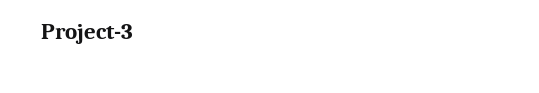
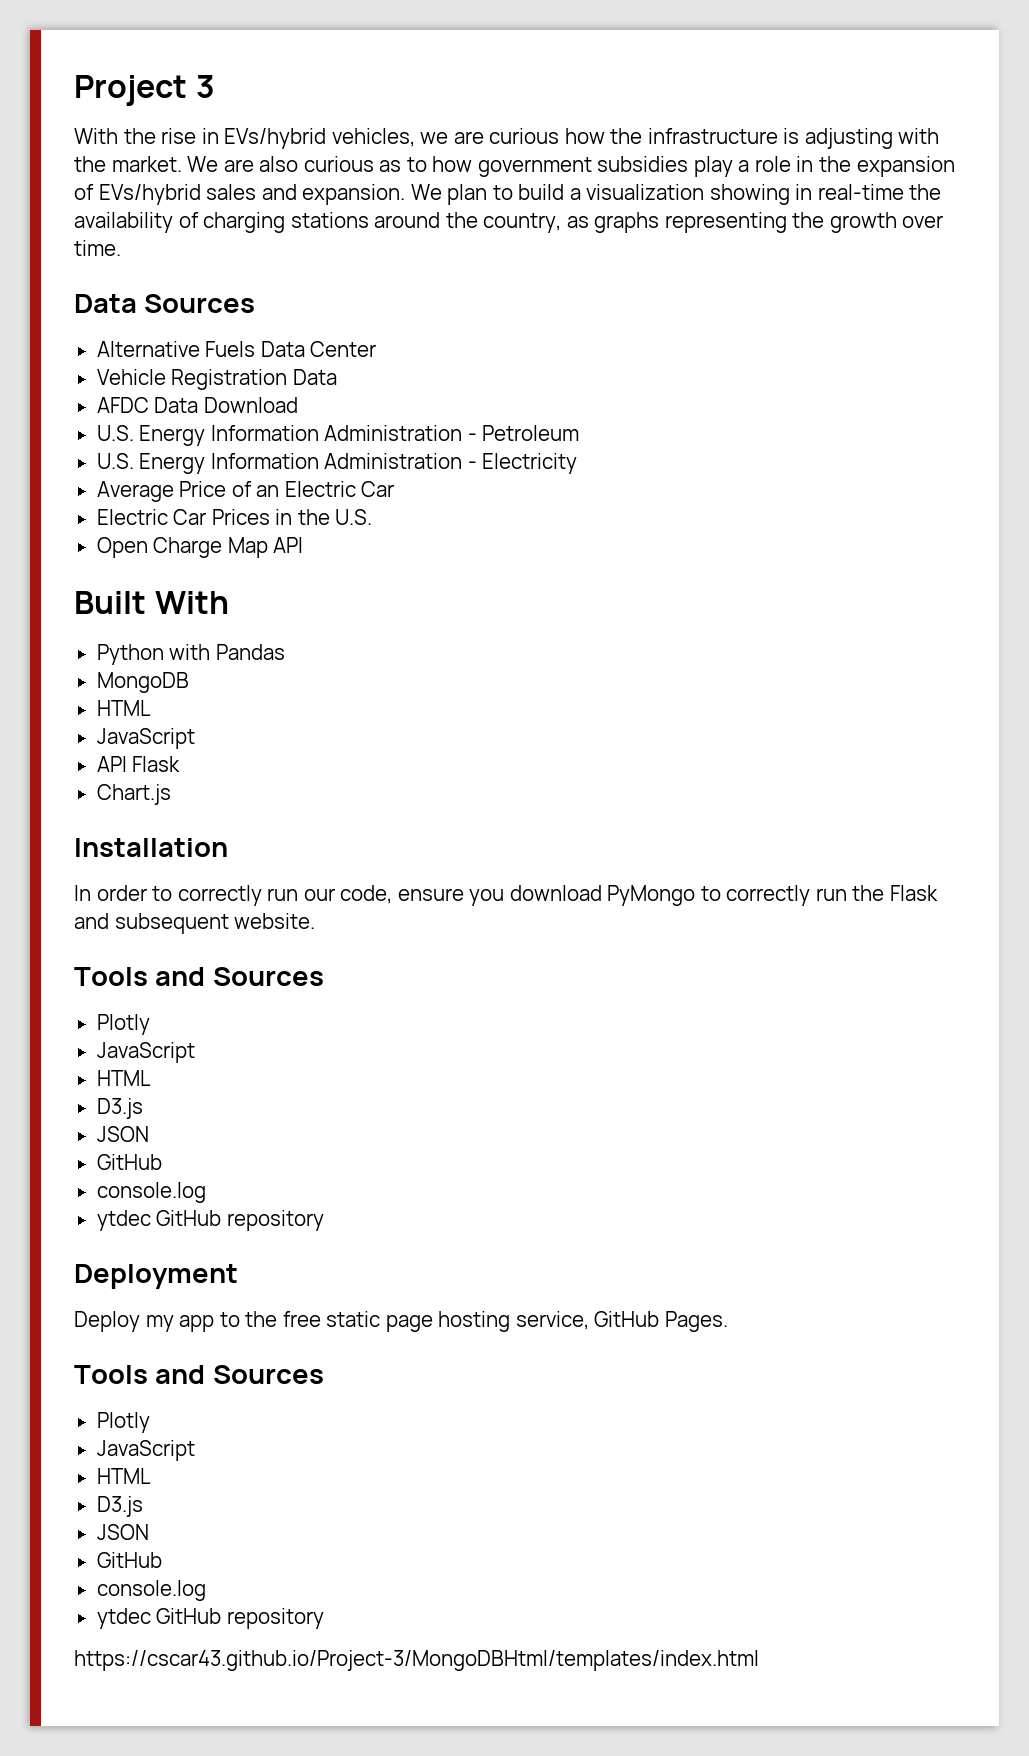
- Project-3
+ Project 3
+ With the rise in EVs/hybrid vehicles, we are curious how the infrastructure is adjusting with the market. We are also curious as to how government subsidies play a role in the expansion of EVs/hybrid sales and expansion. We plan to build a visualization showing in real-time the availability of charging stations around the country, as graphs representing the growth over time.
+ Data Sources
+ Alternative Fuels Data Center
+ Vehicle Registration Data
+ AFDC Data Download
+ U.S. Energy Information Administration - Petroleum
+ U.S. Energy Information Administration - Electricity
+ Average Price of an Electric Car
+ Electric Car Prices in the U.S.
+ Open Charge Map API
+ Built With
+ Python with Pandas
+ MongoDB
+ HTML
+ JavaScript
+ API Flask
+ Chart.js
+ Installation
+ In order to correctly run our code, ensure you download PyMongo to correctly run the Flask and subsequent website.
+ Tools and Sources
+ Plotly
+ JavaScript
+ HTML
+ D3.js
+ JSON
+ GitHub
+ console.log
+ ytdec GitHub repository
+ Deployment
+ Deploy my app to the free static page hosting service, GitHub Pages.
+ Tools and Sources
+ Plotly
+ JavaScript
+ HTML
+ D3.js
+ JSON
+ GitHub
+ console.log
+ ytdec GitHub repository
+ https://cscar43.github.io/Project-3/MongoDBHtml/templates/index.html

